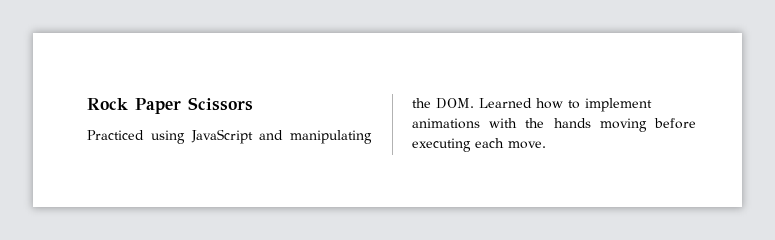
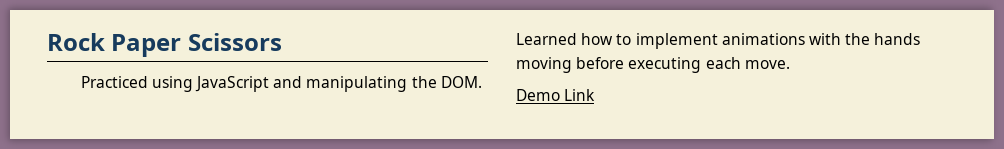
+ Demo Link

